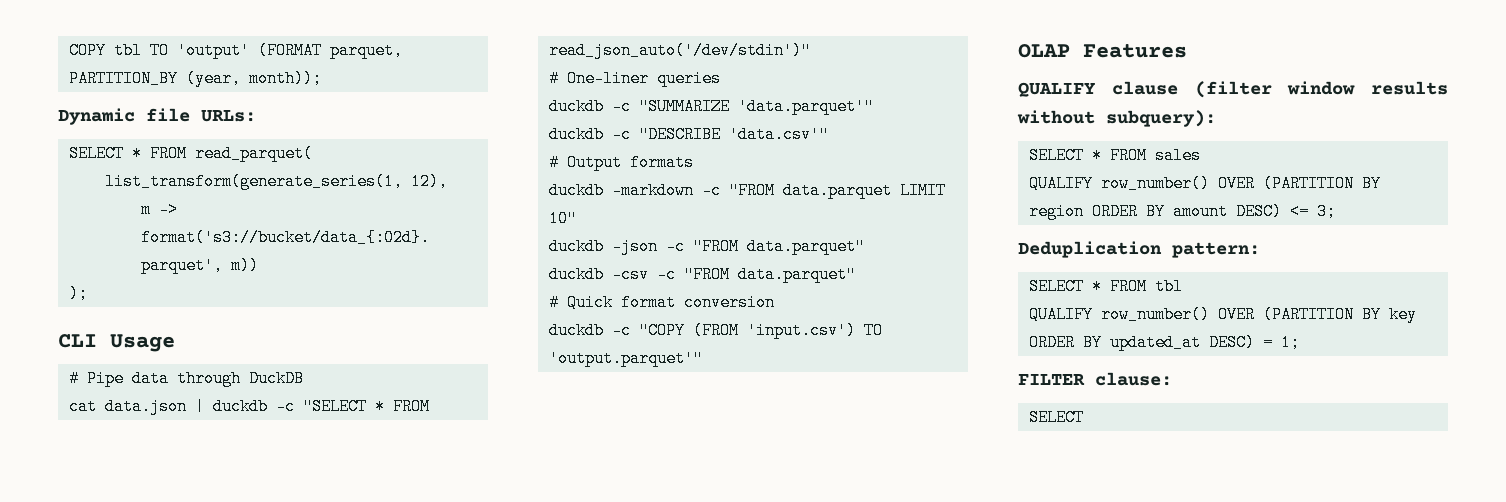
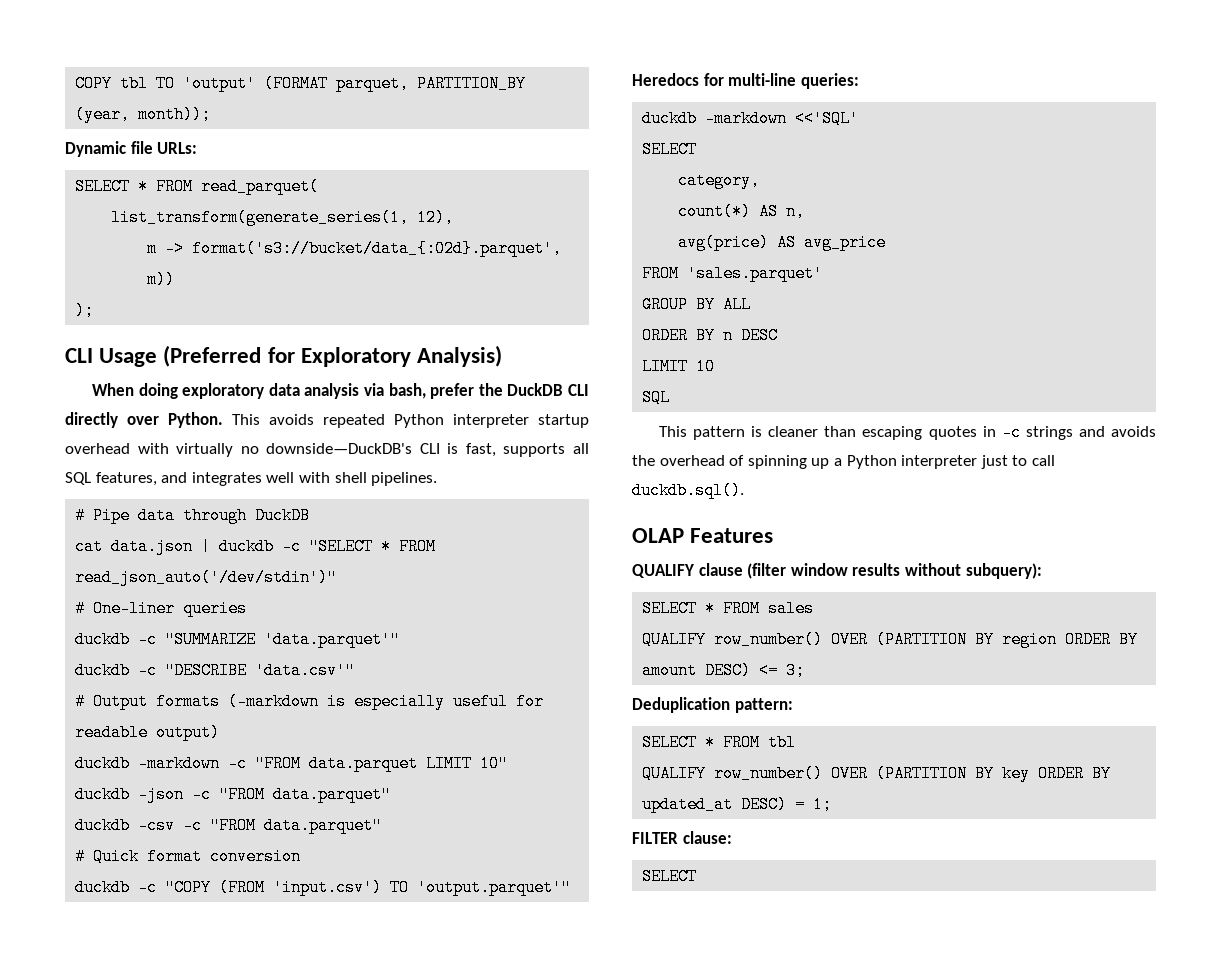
- CLI Usage
+ CLI Usage (Preferred for Exploratory Analysis)
+ When doing exploratory data analysis via bash, prefer the DuckDB CLI directly over Python. This avoids repeated Python interpreter startup overhead with virtually no downside—DuckDB's CLI is fast, supports all SQL features, and integrates well with shell pipelines.
- # Output formats
+ # Output formats (-markdown is especially useful for readable output)
+ Heredocs for multi-line queries:
+ duckdb -markdown <<'SQL'
+ SELECT
+ category,
+ count(*) AS n,
+ avg(price) AS avg_price
+ FROM 'sales.parquet'
+ GROUP BY ALL
+ ORDER BY n DESC
+ LIMIT 10
+ SQL
+ This pattern is cleaner than escaping quotes in -c strings and avoids the overhead of spinning up a Python interpreter just to call duckdb.sql().

